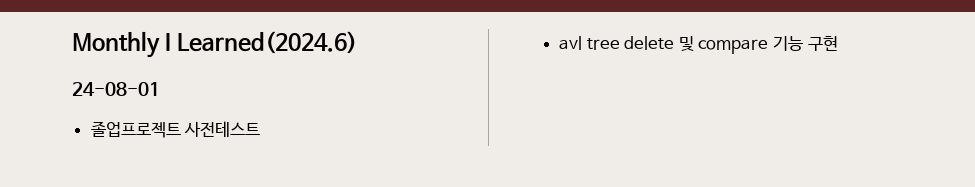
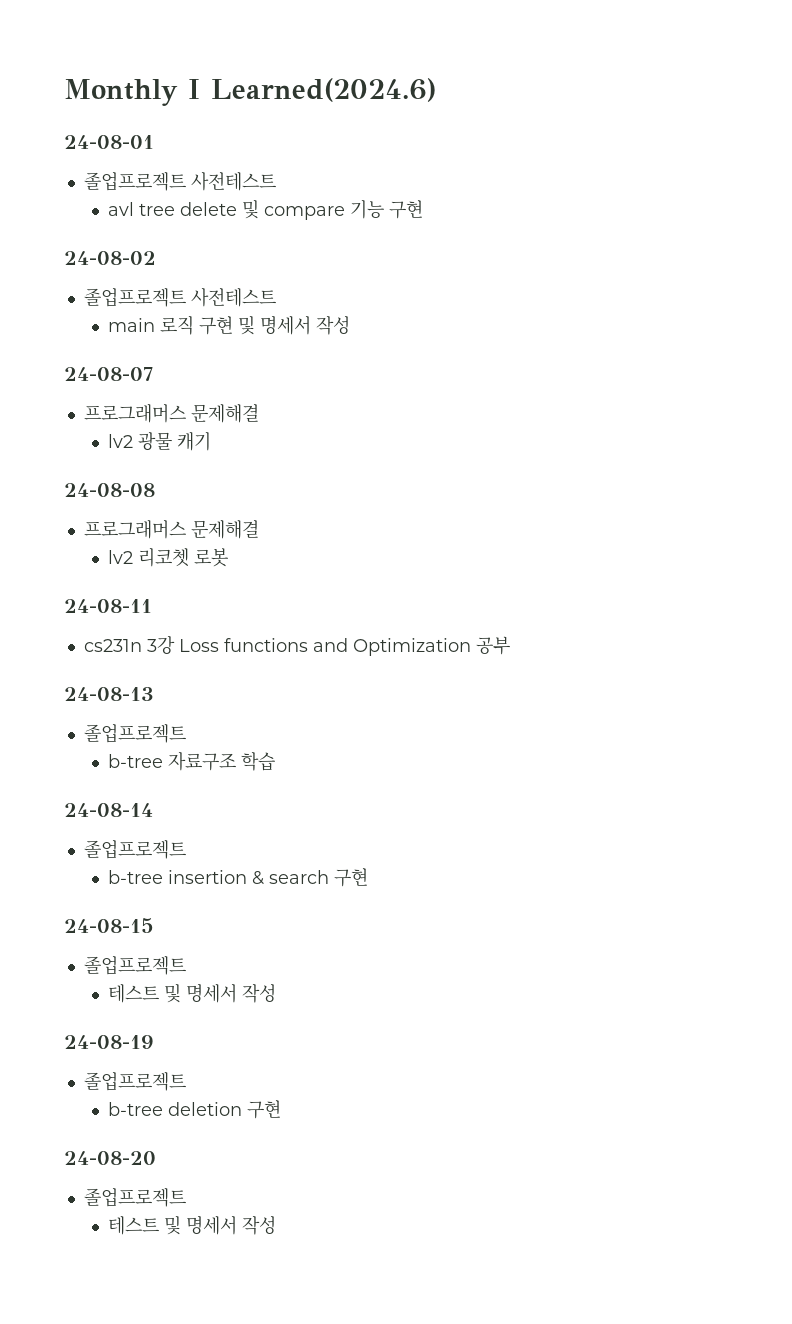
+ 24-08-02
+ 졸업프로젝트 사전테스트
+ main 로직 구현 및 명세서 작성
+ 24-08-07
+ 프로그래머스 문제해결
+ lv2 광물 캐기
+ 24-08-08
+ 프로그래머스 문제해결
+ lv2 리코쳇 로봇
+ 24-08-11
+ cs231n 3강 Loss functions and Optimization 공부
+ 24-08-13
+ 졸업프로젝트
+ b-tree 자료구조 학습
+ 24-08-14
+ 졸업프로젝트
+ b-tree insertion & search 구현
+ 24-08-15
+ 졸업프로젝트
+ 테스트 및 명세서 작성
+ 24-08-19
+ 졸업프로젝트
+ b-tree deletion 구현
+ 24-08-20
+ 졸업프로젝트
+ 테스트 및 명세서 작성

